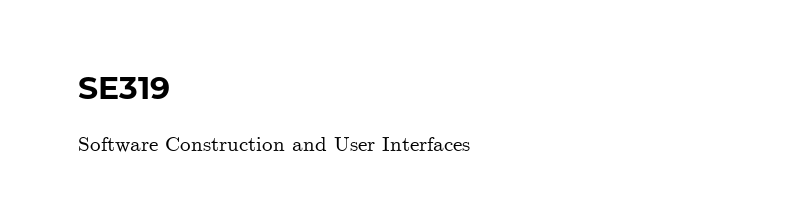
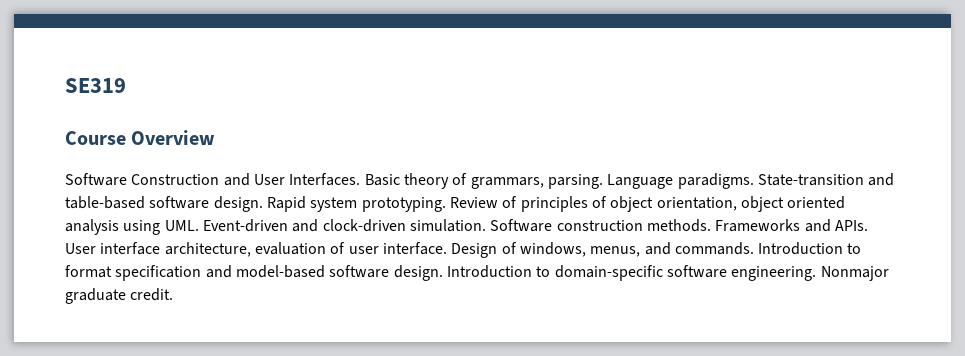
+ Course Overview
- Software Construction and User Interfaces
+ Software Construction and User Interfaces. Basic theory of grammars, parsing. Language paradigms. State-transition and table-based software design. Rapid system prototyping. Review of principles of object orientation, object oriented analysis using UML. Event-driven and clock-driven simulation. Software construction methods. Frameworks and APIs. User interface architecture, evaluation of user interface. Design of windows, menus, and commands. Introduction to format specification and model-based software design. Introduction to domain-specific software engineering. Nonmajor graduate credit.

